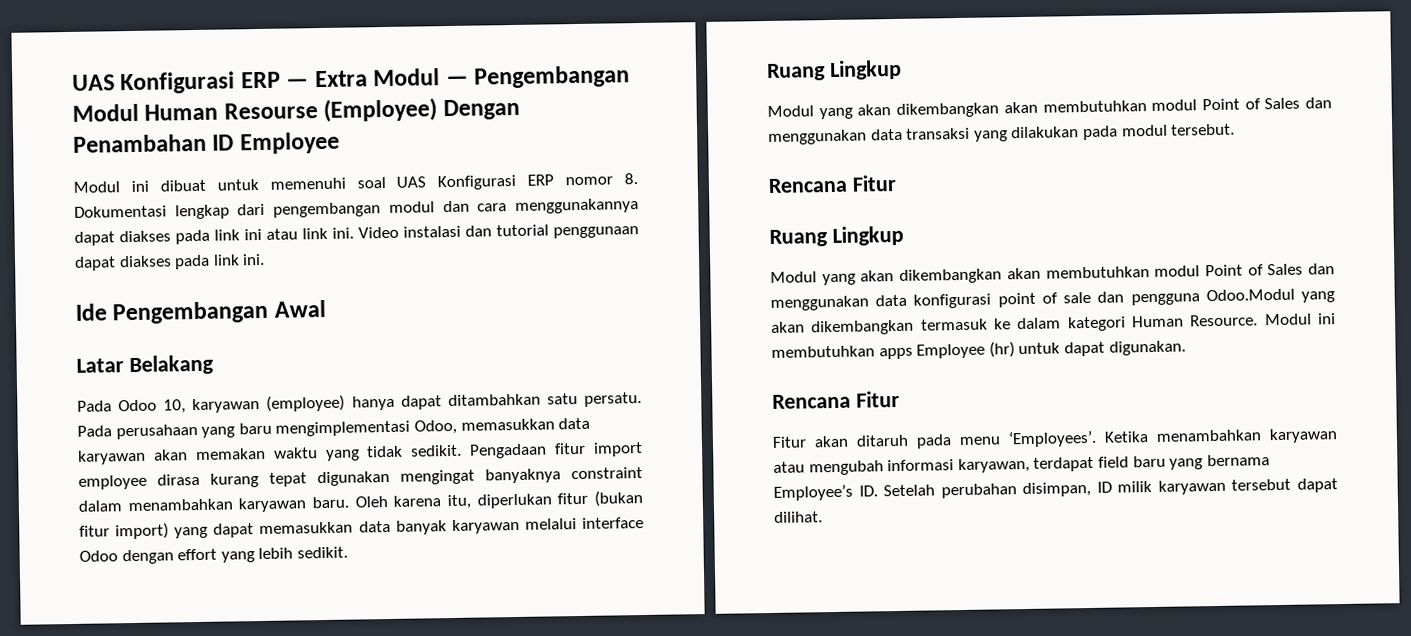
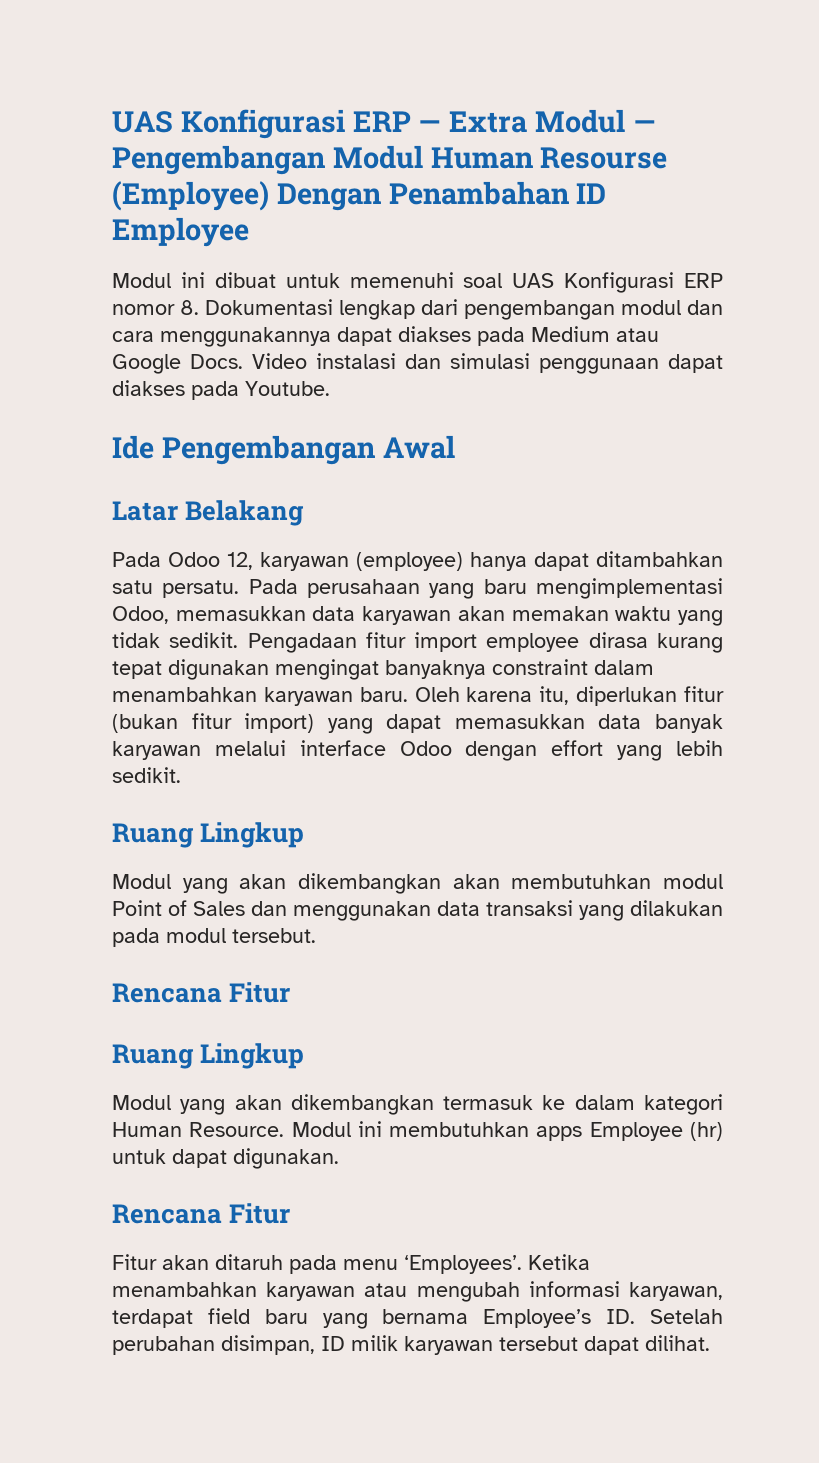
- Modul ini dibuat untuk memenuhi soal UAS Konfigurasi ERP nomor 8. Dokumentasi lengkap dari pengembangan modul dan cara menggunakannya dapat diakses pada link ini atau link ini.
+ Modul ini dibuat untuk memenuhi soal UAS Konfigurasi ERP nomor 8. Dokumentasi lengkap dari pengembangan modul dan cara menggunakannya dapat diakses pada Medium atau Google Docs.
- Video instalasi dan tutorial penggunaan dapat diakses pada link ini.
+ Video instalasi dan simulasi penggunaan dapat diakses pada Youtube.
- Pada Odoo 10, karyawan (employee) hanya dapat ditambahkan satu persatu.
+ Pada Odoo 12, karyawan (employee) hanya dapat ditambahkan satu persatu.
- Modul yang akan dikembangkan akan membutuhkan modul Point of Sales dan menggunakan data konfigurasi point of sale dan pengguna Odoo.Modul yang akan dikembangkan termasuk ke dalam kategori Human Resource.
+ Modul yang akan dikembangkan termasuk ke dalam kategori Human Resource.

